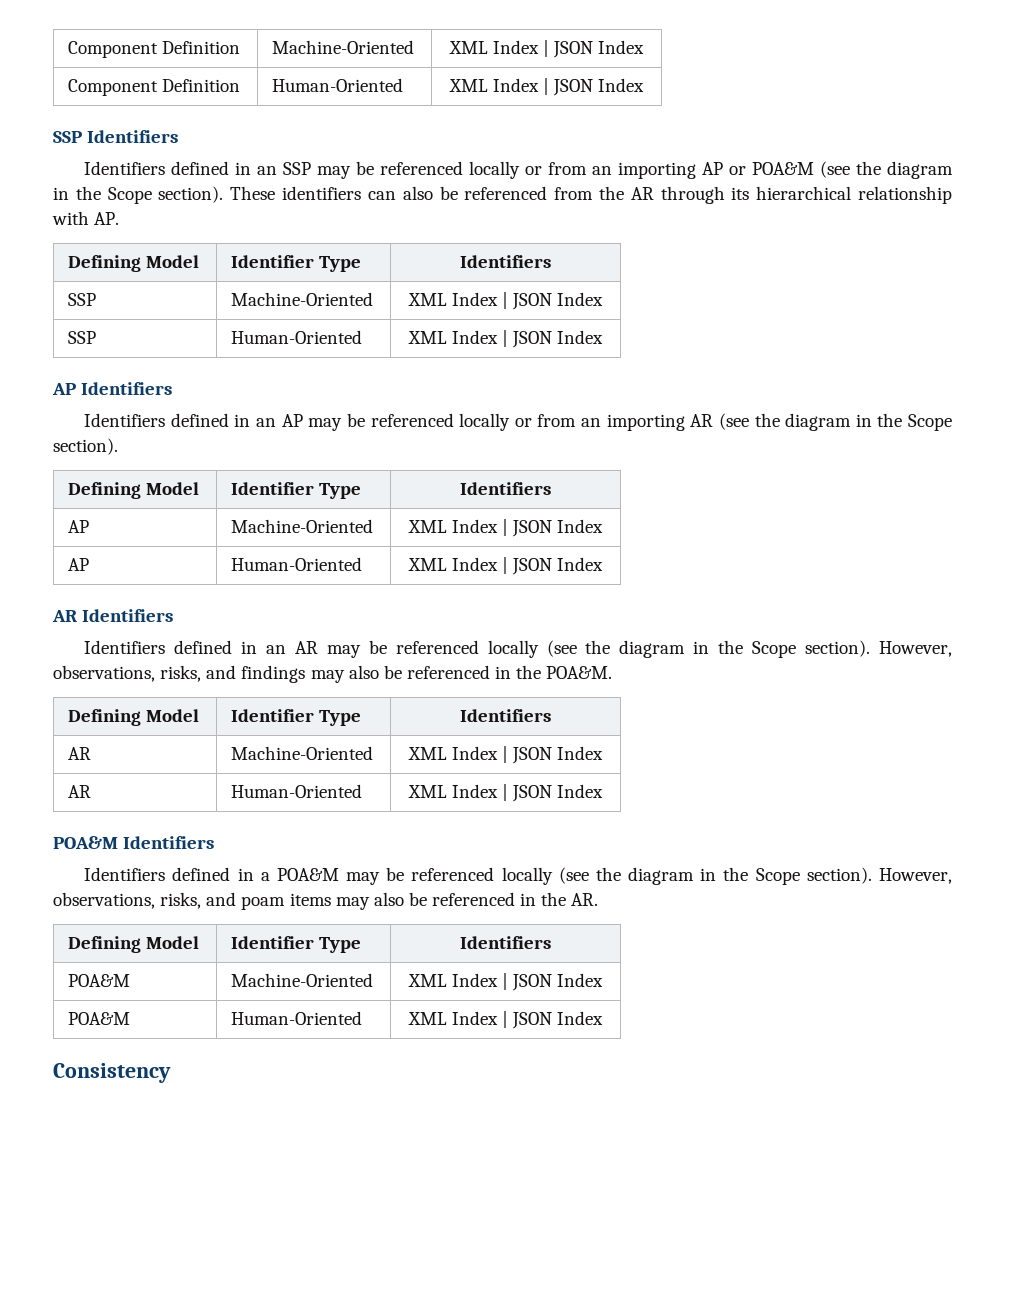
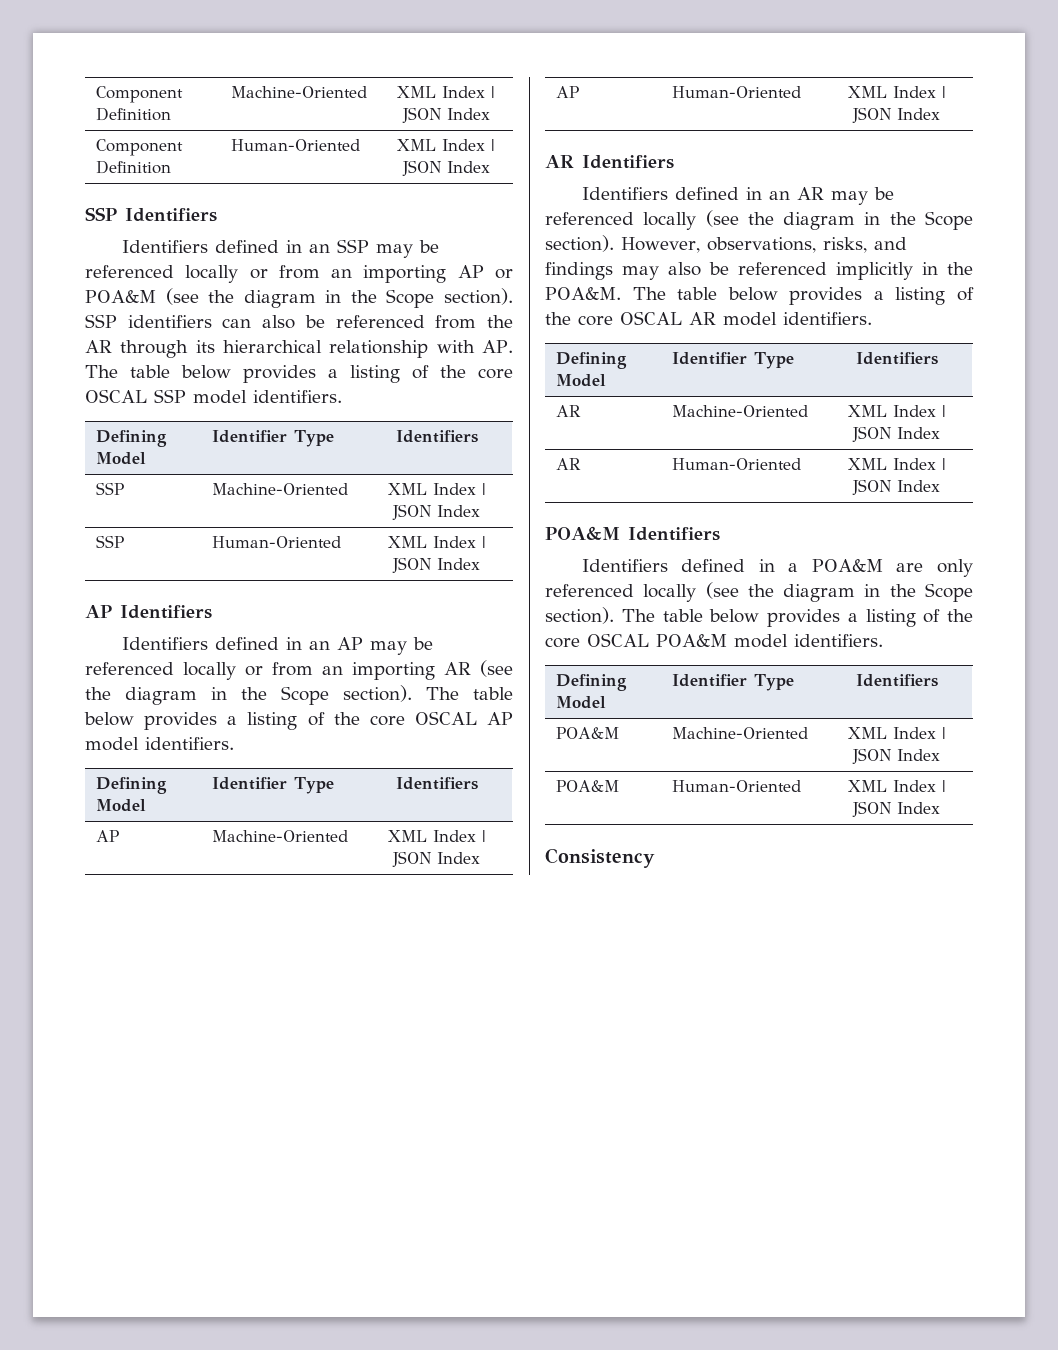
- These identifiers can also be referenced from the AR through its hierarchical relationship with AP.
+ SSP identifiers can also be referenced from the AR through its hierarchical relationship with AP. The table below provides a listing of the core OSCAL SSP model identifiers.
+ The table below provides a listing of the core OSCAL AP model identifiers.
- However, observations, risks, and findings may also be referenced in the POA&M.
+ However, observations, risks, and findings may also be referenced implicitly in the POA&M. The table below provides a listing of the core OSCAL AR model identifiers.
- Identifiers defined in a POA&M may be referenced locally (see the diagram in the Scope section). However, observations, risks, and poam items may also be referenced in the AR.
+ Identifiers defined in a POA&M are only referenced locally (see the diagram in the Scope section). The table below provides a listing of the core OSCAL POA&M model identifiers.

